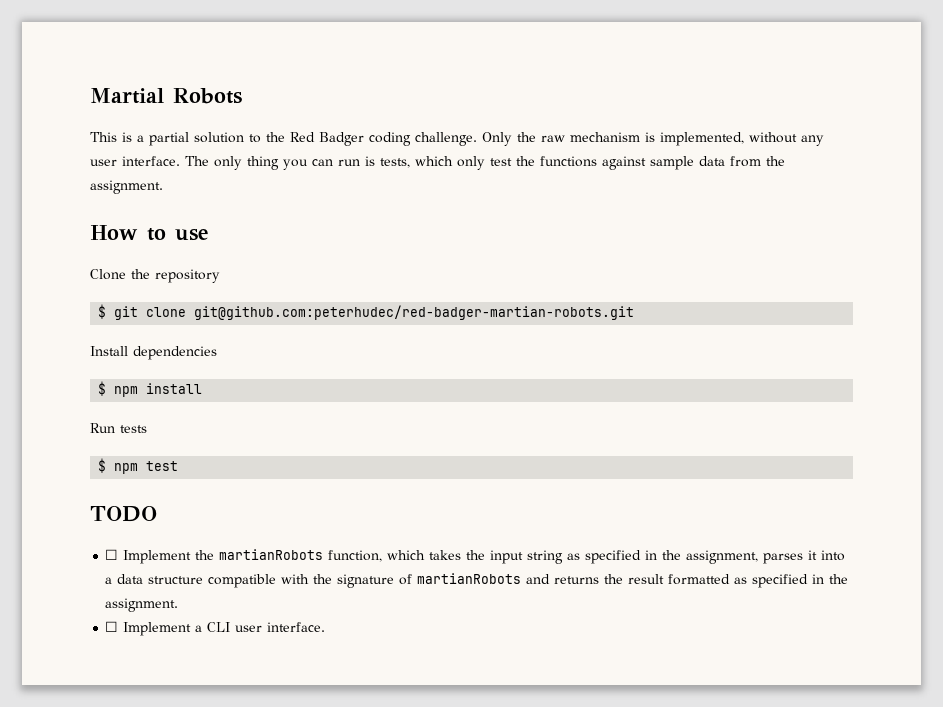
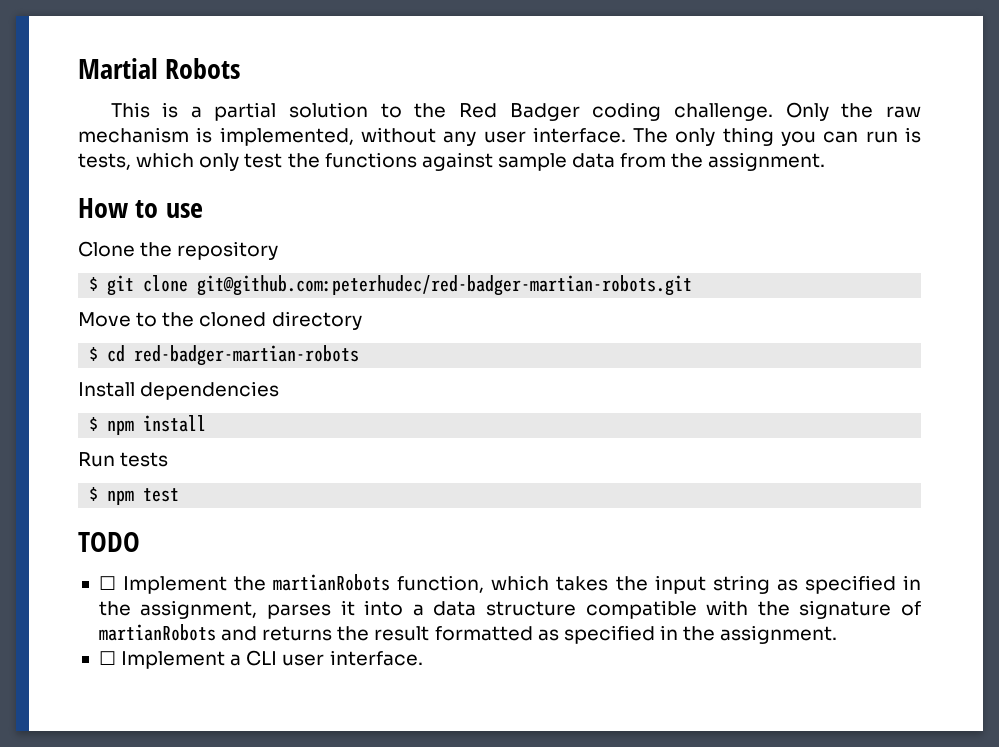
+ Move to the cloned directory
+ $ cd red-badger-martian-robots

